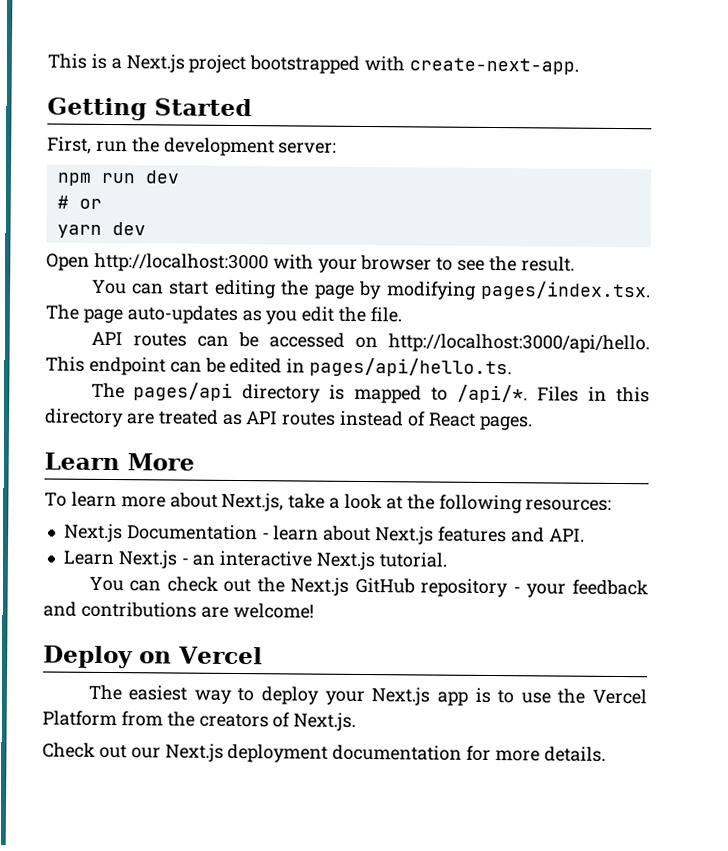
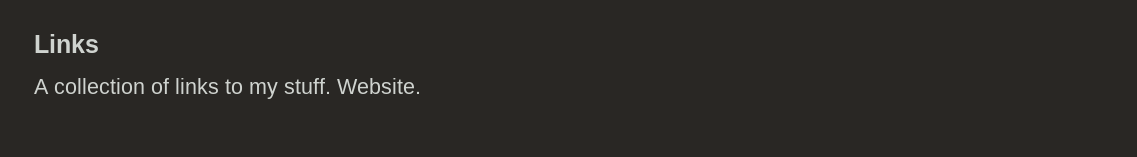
- This is a Next.js project bootstrapped with create-next-app.
- Getting Started
- First, run the development server:
- npm run dev
- # or
- yarn dev
- Open http://localhost:3000 with your browser to see the result.
- You can start editing the page by modifying pages/index.tsx. The page auto-updates as you edit the file.
- API routes can be accessed on http://localhost:3000/api/hello. This endpoint can be edited in pages/api/hello.ts.
- The pages/api directory is mapped to /api/*. Files in this directory are treated as API routes instead of React pages.
- Learn More
- To learn more about Next.js, take a look at the following resources:
- Next.js Documentation - learn about Next.js features and API.
- Learn Next.js - an interactive Next.js tutorial.
- You can check out the Next.js GitHub repository - your feedback and contributions are welcome!
- Deploy on Vercel
- The easiest way to deploy your Next.js app is to use the Vercel Platform from the creators of Next.js.
- Check out our Next.js deployment documentation for more details.
+ Links
+ A collection of links to my stuff. Website.

